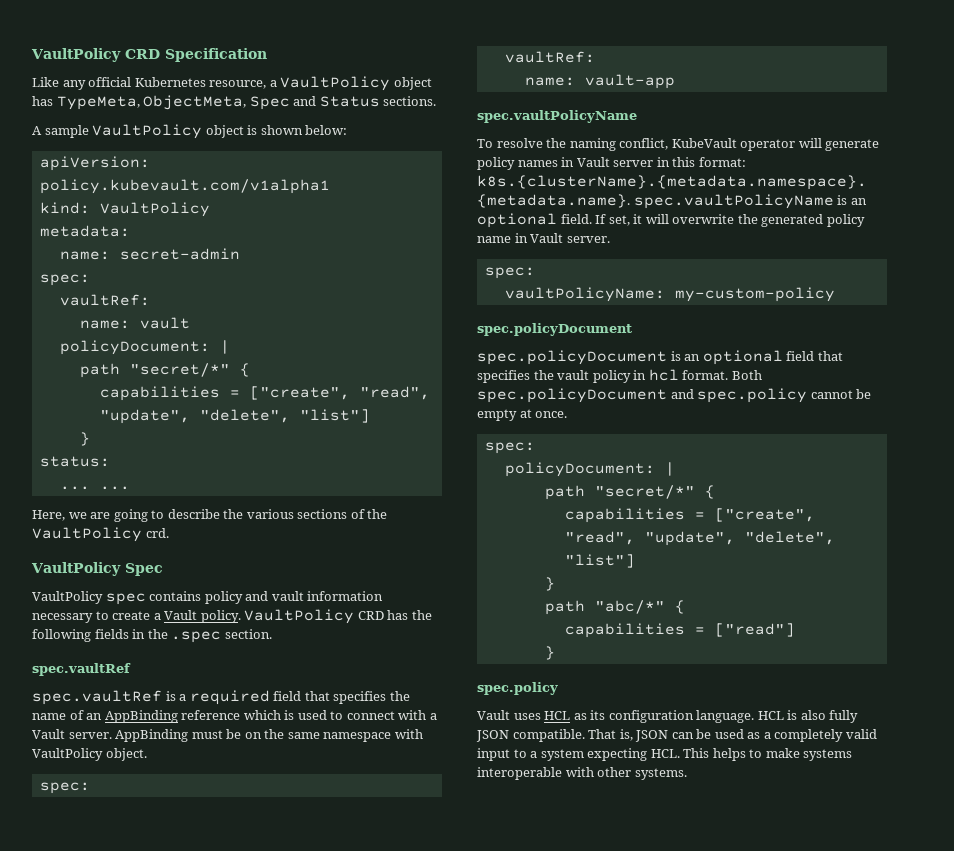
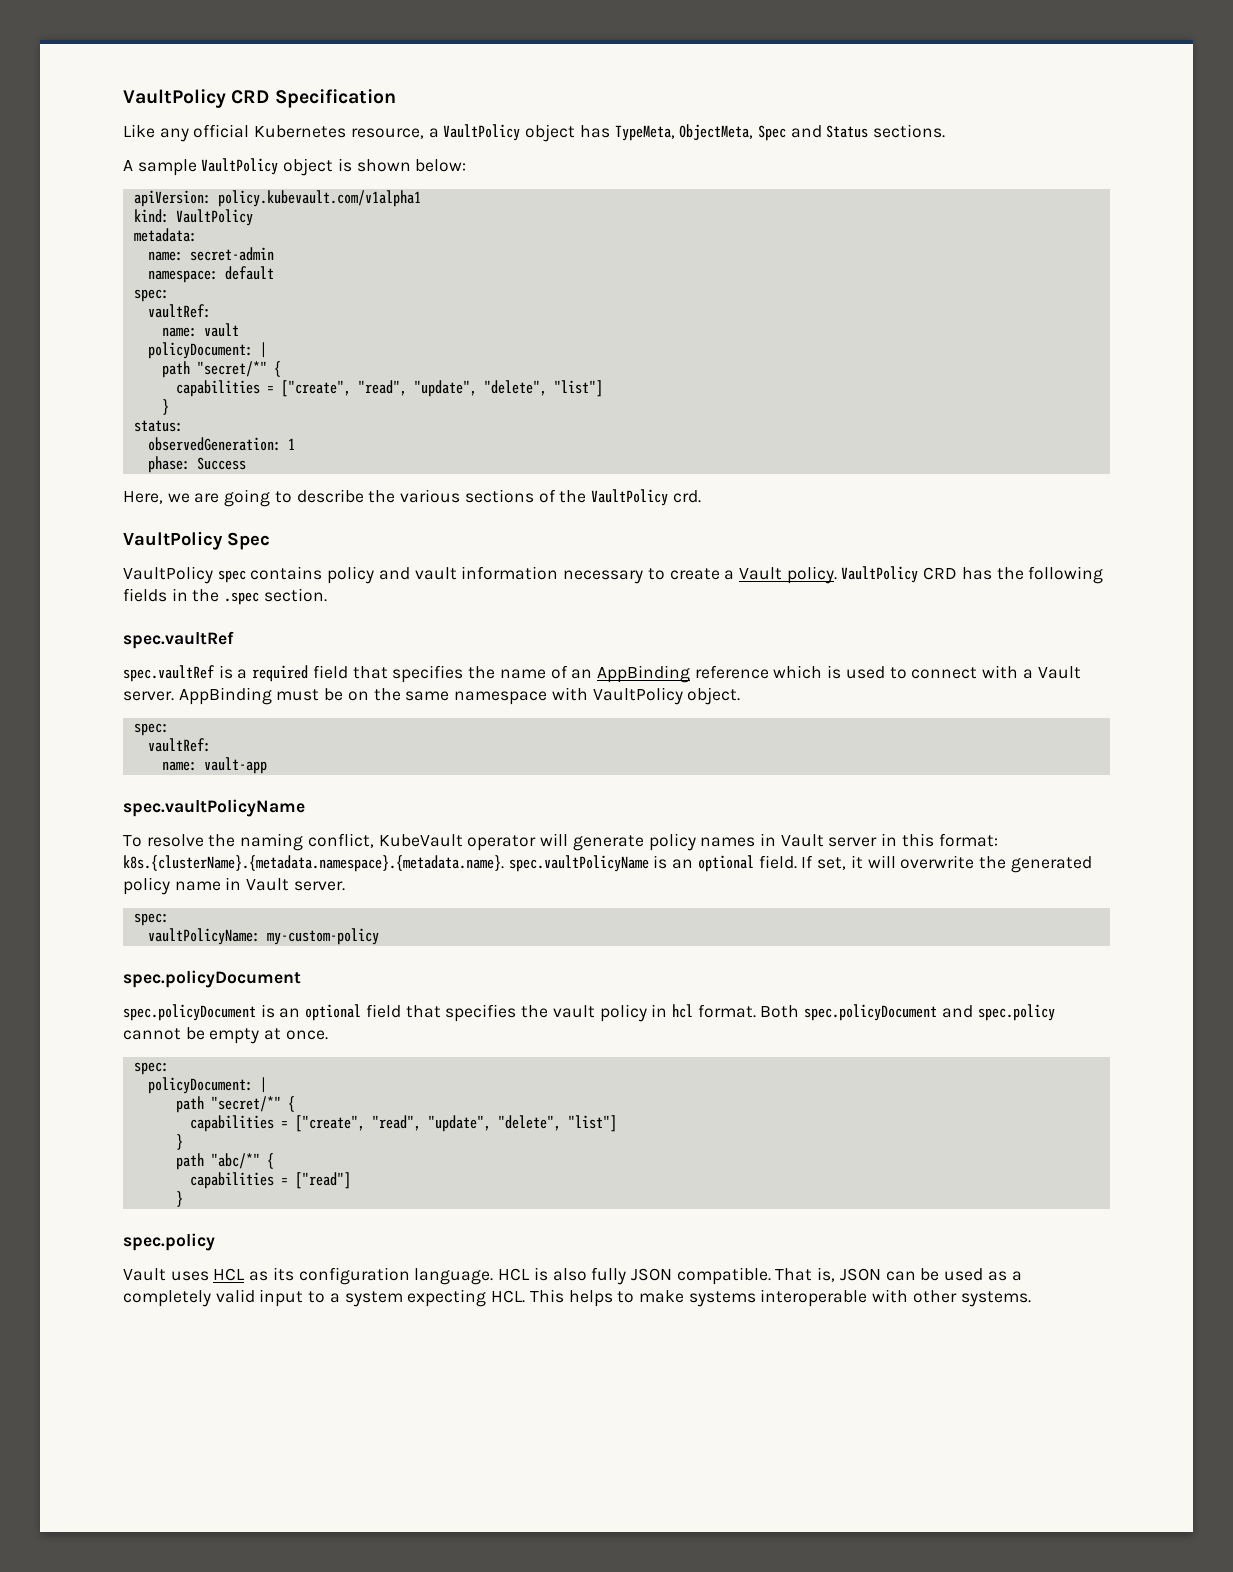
+ namespace: default
- ... ...
+ observedGeneration: 1
+ phase: Success

